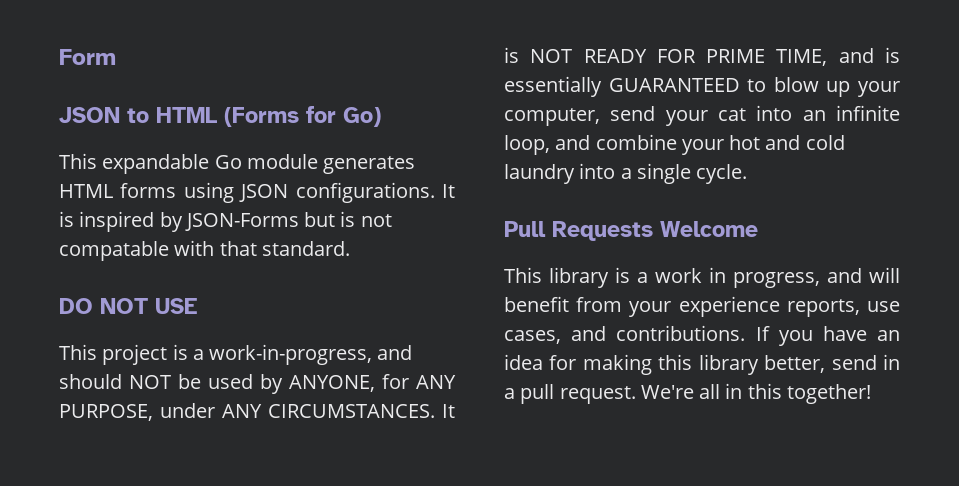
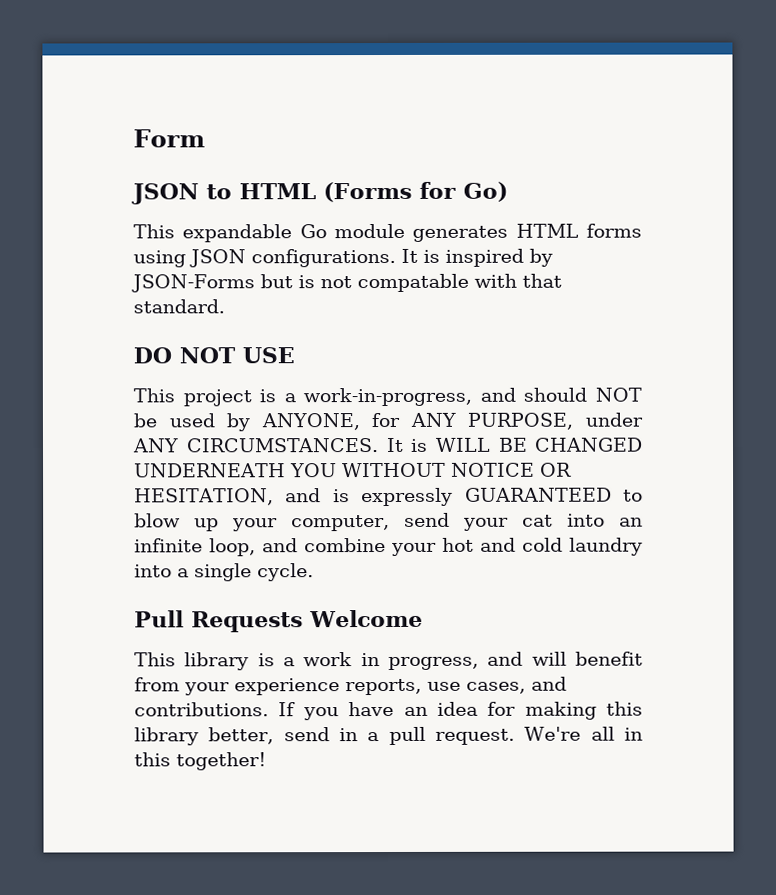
- It is NOT READY FOR PRIME TIME, and is essentially GUARANTEED to blow up your computer, send your cat into an infinite loop, and combine your hot and cold laundry into a single cycle.
+ It is WILL BE CHANGED UNDERNEATH YOU WITHOUT NOTICE OR HESITATION, and is expressly GUARANTEED to blow up your computer, send your cat into an infinite loop, and combine your hot and cold laundry into a single cycle.

